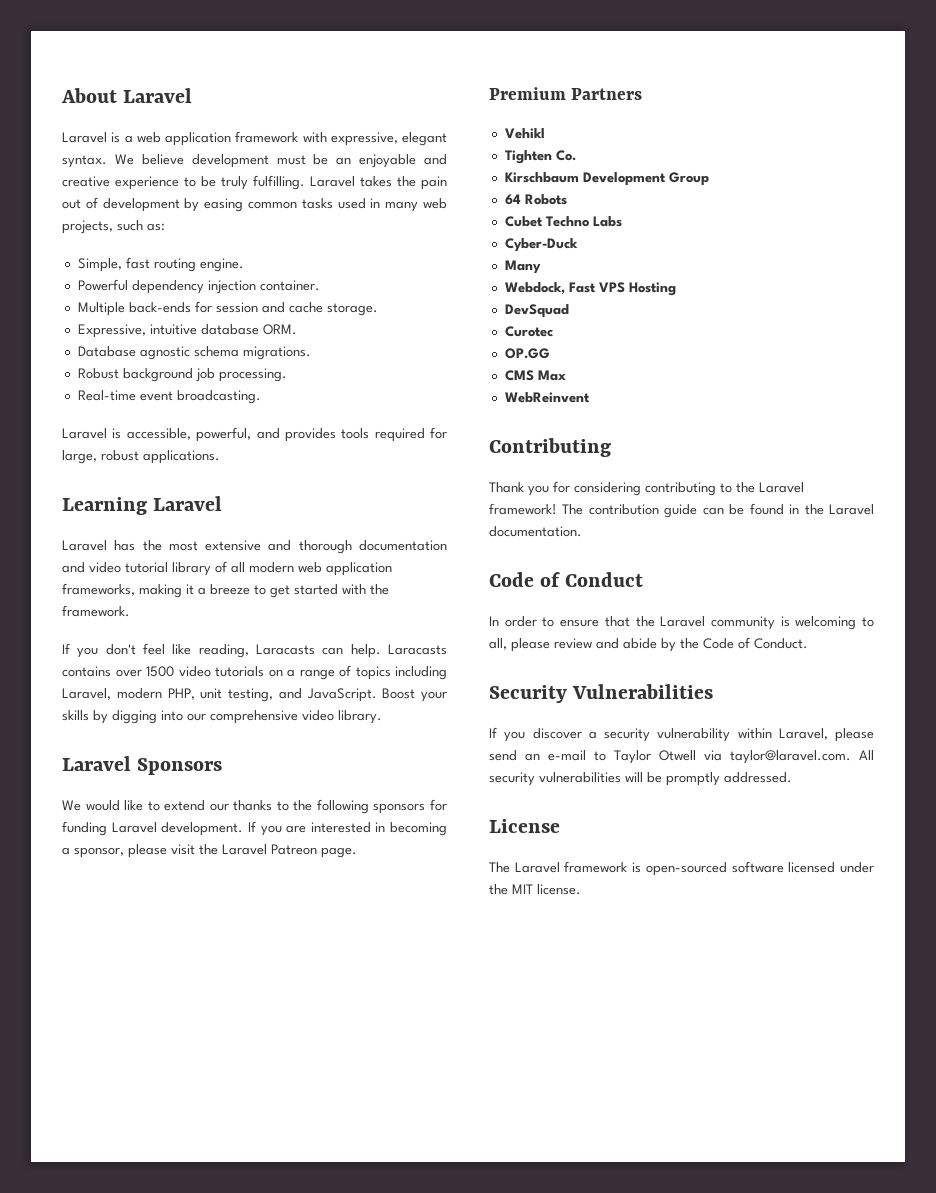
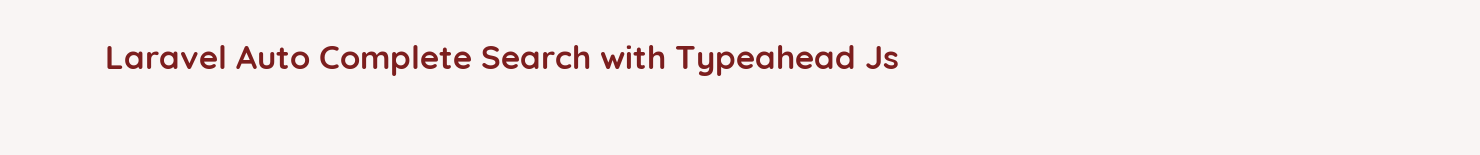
- About Laravel
- Laravel is a web application framework with expressive, elegant syntax. We believe development must be an enjoyable and creative experience to be truly fulfilling. Laravel takes the pain out of development by easing common tasks used in many web projects, such as:
- Simple, fast routing engine.
- Powerful dependency injection container.
- Multiple back-ends for session and cache storage.
- Expressive, intuitive database ORM.
- Database agnostic schema migrations.
- Robust background job processing.
- Real-time event broadcasting.
- Laravel is accessible, powerful, and provides tools required for large, robust applications.
- Learning Laravel
- Laravel has the most extensive and thorough documentation and video tutorial library of all modern web application frameworks, making it a breeze to get started with the framework.
- If you don't feel like reading, Laracasts can help. Laracasts contains over 1500 video tutorials on a range of topics including Laravel, modern PHP, unit testing, and JavaScript. Boost your skills by digging into our comprehensive video library.
- Laravel Sponsors
- We would like to extend our thanks to the following sponsors for funding Laravel development. If you are interested in becoming a sponsor, please visit the Laravel Patreon page.
- Premium Partners
- Vehikl
- Tighten Co.
- Kirschbaum Development Group
- 64 Robots
- Cubet Techno Labs
- Cyber-Duck
- Many
- Webdock, Fast VPS Hosting
- DevSquad
- Curotec
- OP.GG
- CMS Max
- WebReinvent
- Contributing
- Thank you for considering contributing to the Laravel framework! The contribution guide can be found in the Laravel documentation.
- Code of Conduct
- In order to ensure that the Laravel community is welcoming to all, please review and abide by the Code of Conduct.
- Security Vulnerabilities
- If you discover a security vulnerability within Laravel, please send an e-mail to Taylor Otwell via taylor@laravel.com. All security vulnerabilities will be promptly addressed.
- License
- The Laravel framework is open-sourced software licensed under the MIT license.
+ Laravel Auto Complete Search with Typeahead Js

